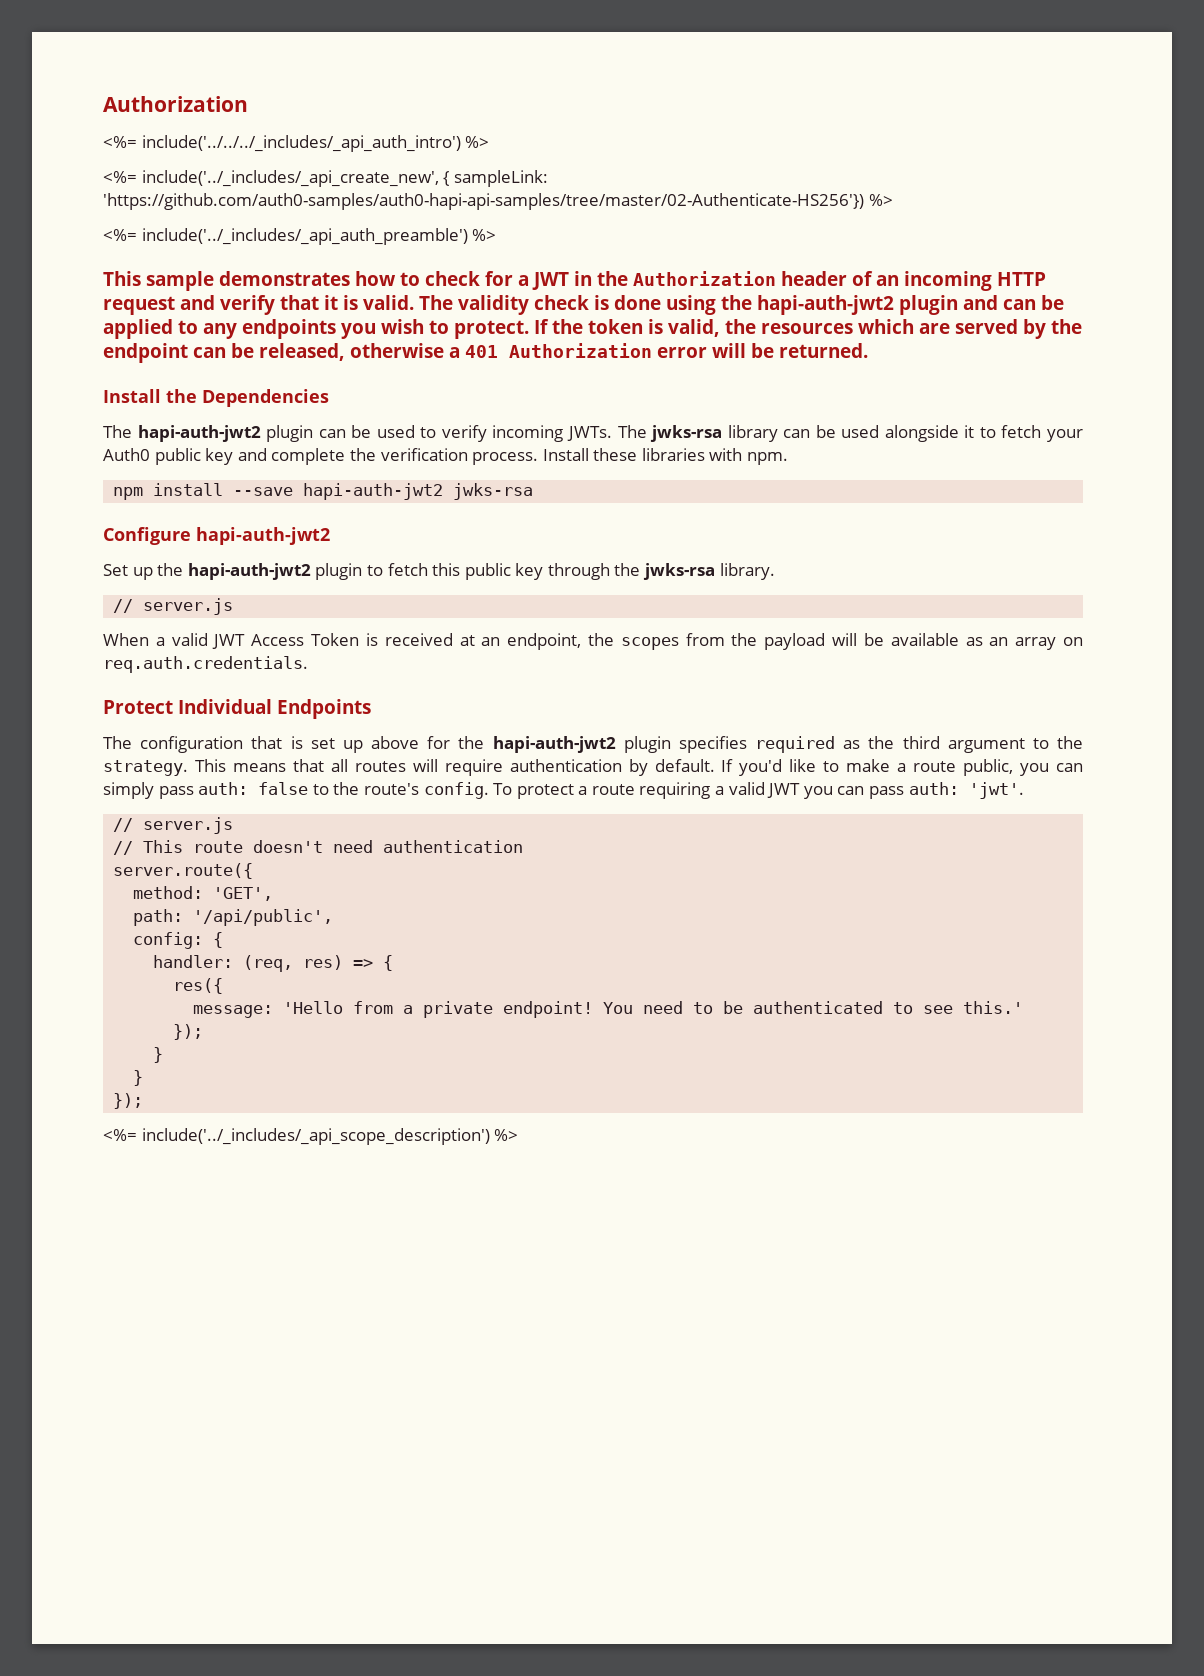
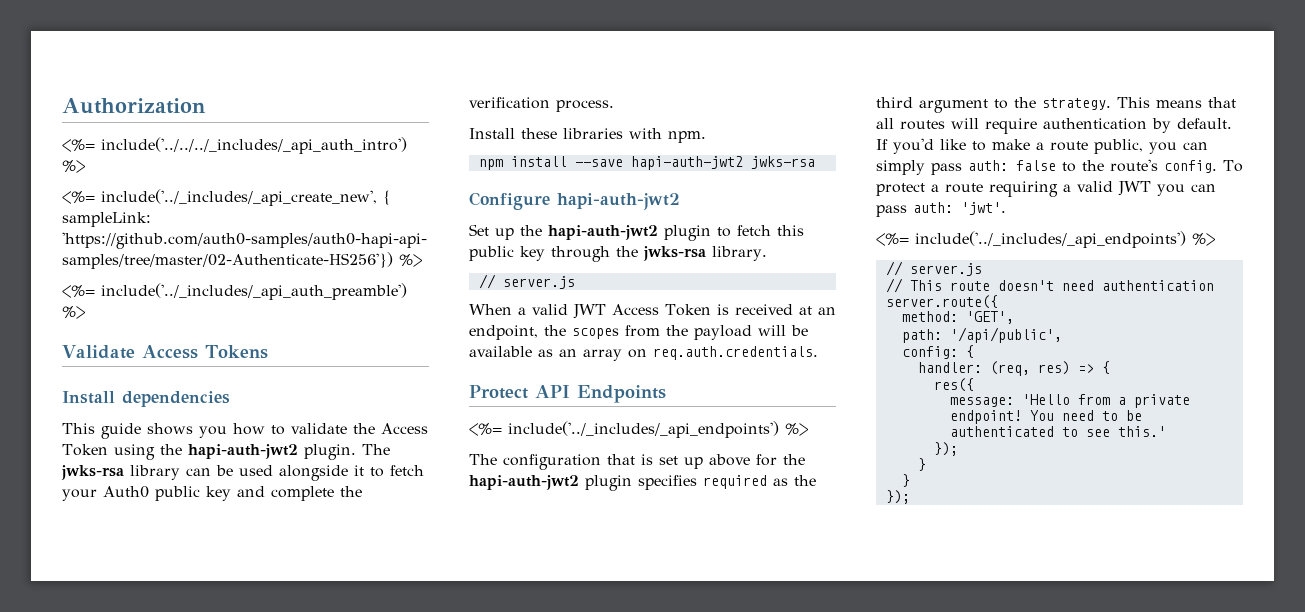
- This sample demonstrates how to check for a JWT in the Authorization header of an incoming HTTP request and verify that it is valid. The validity check is done using the hapi-auth-jwt2 plugin and can be applied to any endpoints you wish to protect. If the token is valid, the resources which are served by the endpoint can be released, otherwise a 401 Authorization error will be returned.
- Install the Dependencies
- The hapi-auth-jwt2 plugin can be used to verify incoming JWTs.
+ Validate Access Tokens
+ Install dependencies
+ This guide shows you how to validate the Access Token using the hapi-auth-jwt2 plugin.
- The jwks-rsa library can be used alongside it to fetch your Auth0 public key and complete the verification process. Install these libraries with npm.
+ The jwks-rsa library can be used alongside it to fetch your Auth0 public key and complete the verification process.
+ Install these libraries with npm.
- Protect Individual Endpoints
+ Protect API Endpoints
+ <%= include('../_includes/_api_endpoints') %>
  To protect a route requiring a valid JWT you can pass auth: 'jwt'.
+ <%= include('../_includes/_api_endpoints') %>
- <%= include('../_includes/_api_scope_description') %>

